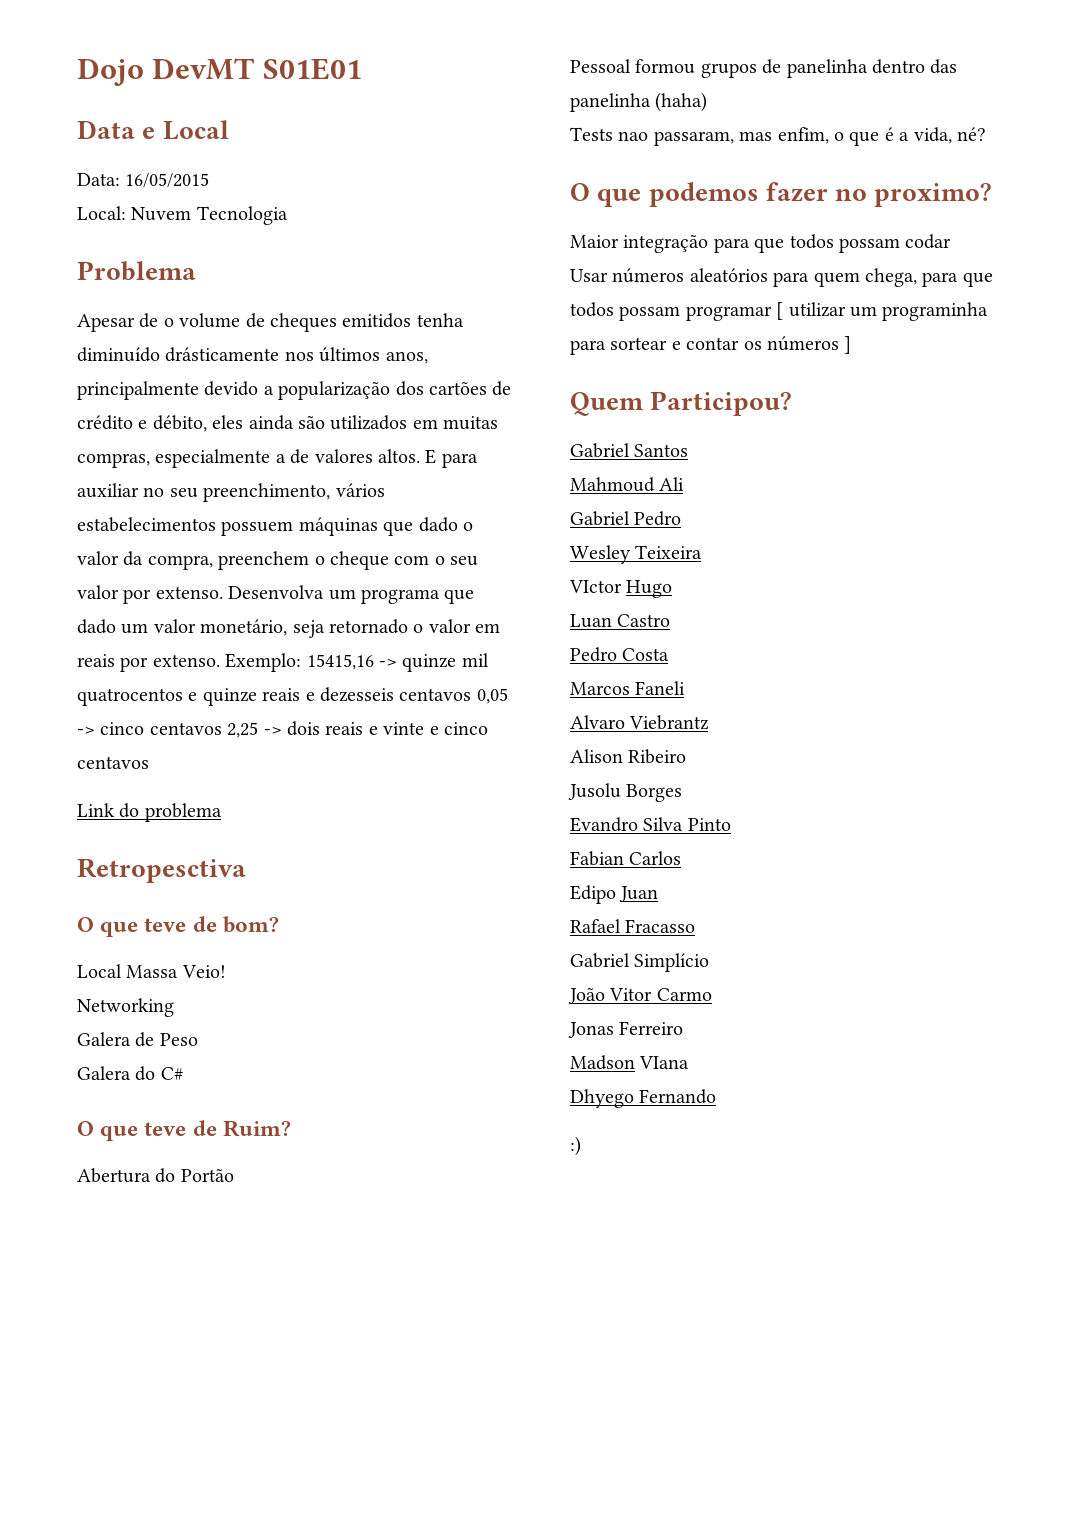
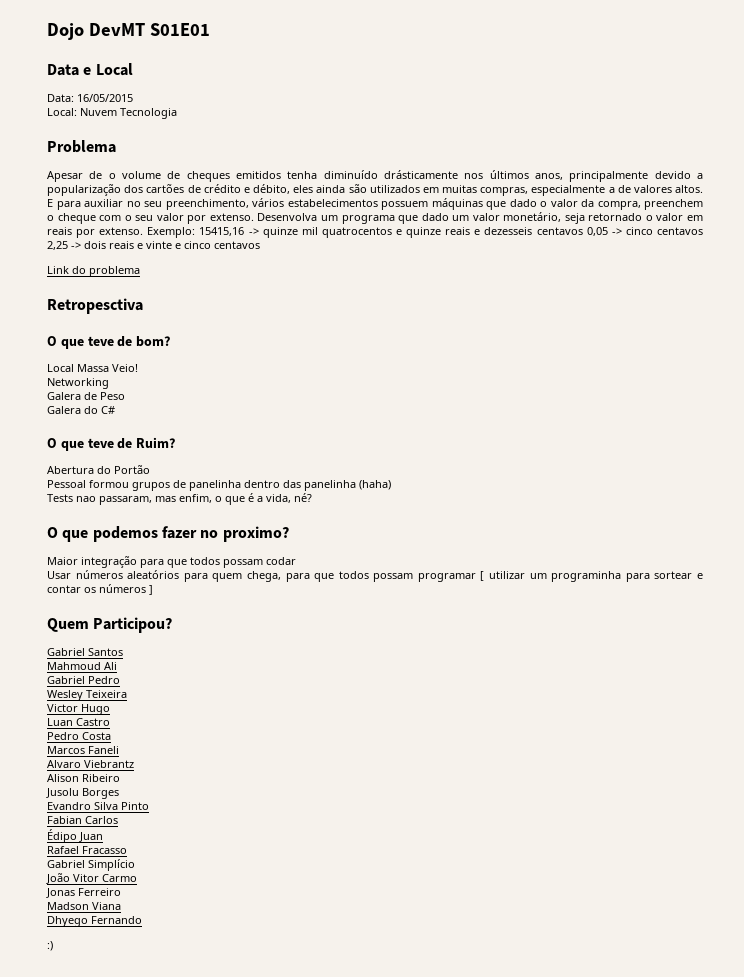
- VIctor Hugo
+ Victor Hugo
- Edipo Juan
+ Édipo Juan
- Madson VIana
+ Madson Viana

